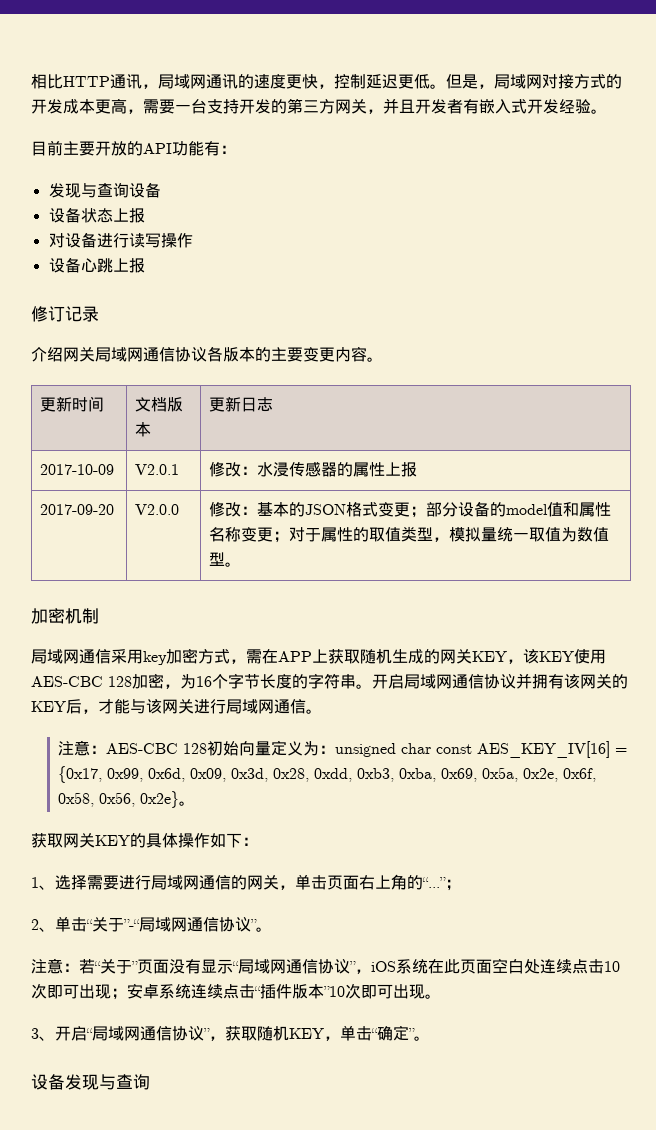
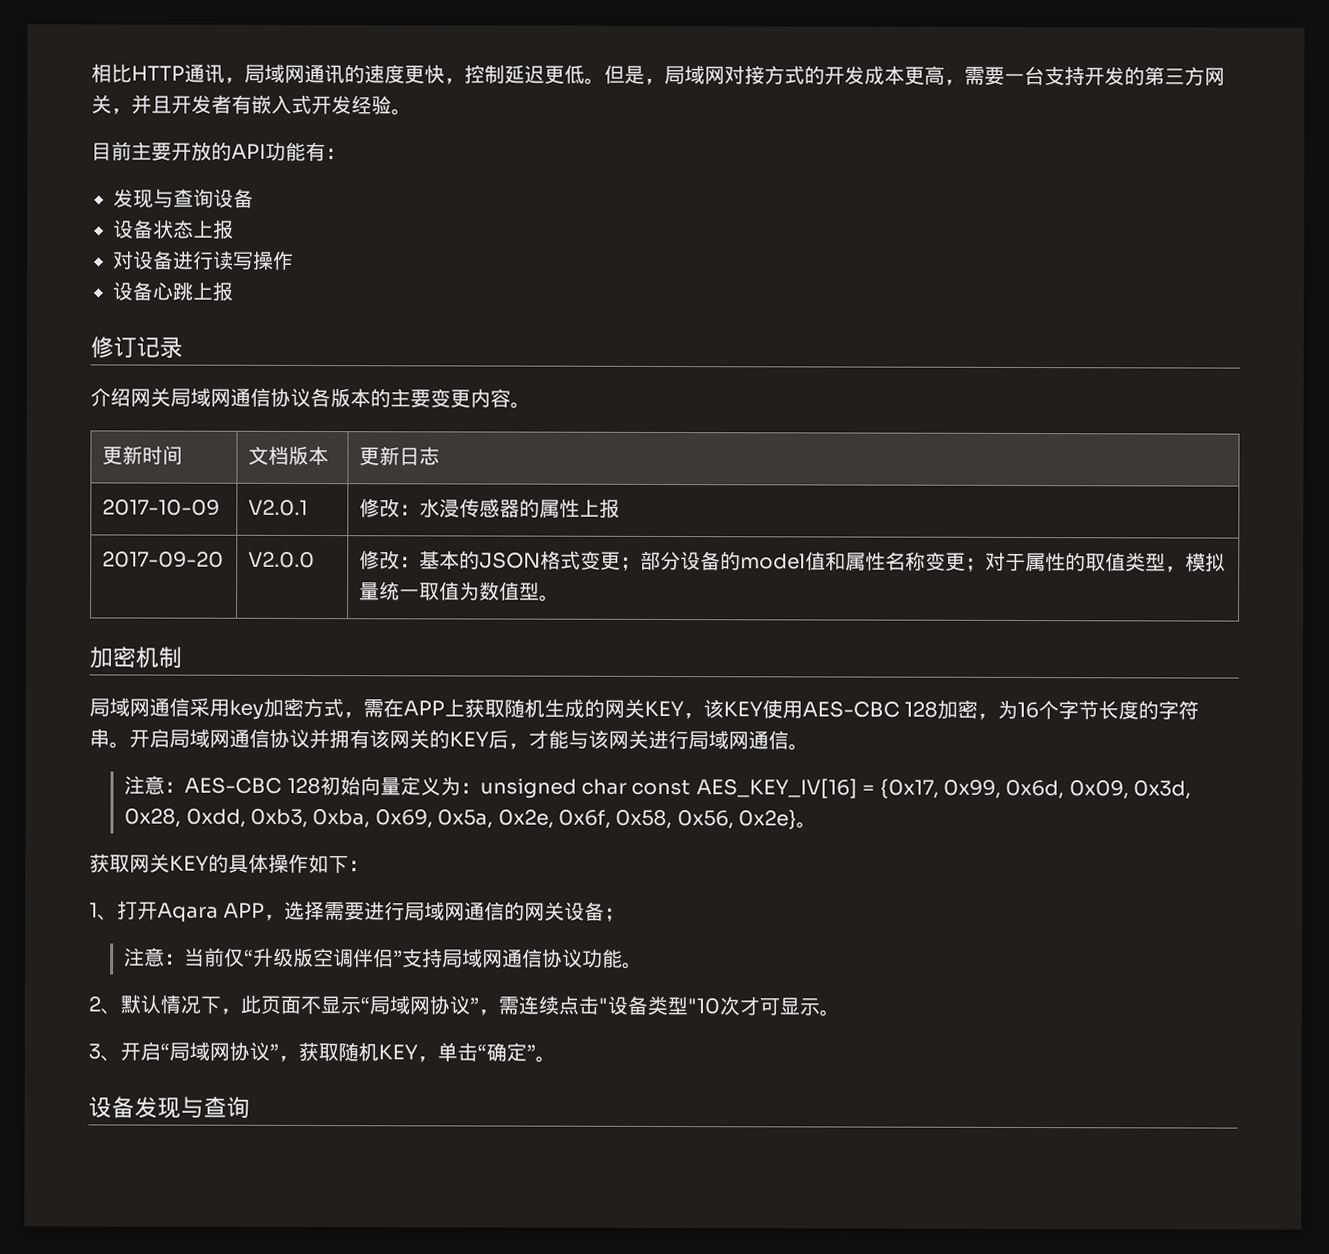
- 1、选择需要进行局域网通信的网关，单击页面右上角的“...”；
- 2、单击“关于”-“局域网通信协议”。
- 注意：若“关于”页面没有显示“局域网通信协议”，iOS系统在此页面空白处连续点击10次即可出现；安卓系统连续点击“插件版本”10次即可出现。
+ 1、打开Aqara APP，选择需要进行局域网通信的网关设备；
+ 注意：当前仅“升级版空调伴侣”支持局域网通信协议功能。
+ 2、默认情况下，此页面不显示“局域网协议”，需连续点击"设备类型"10次才可显示。
- 3、开启“局域网通信协议”，获取随机KEY，单击“确定”。
+ 3、开启“局域网协议”，获取随机KEY，单击“确定”。

